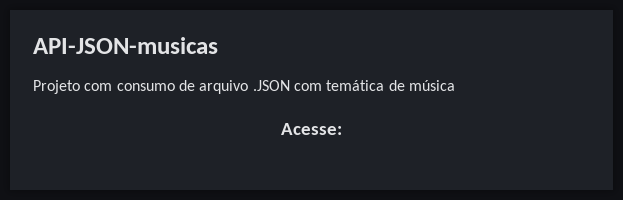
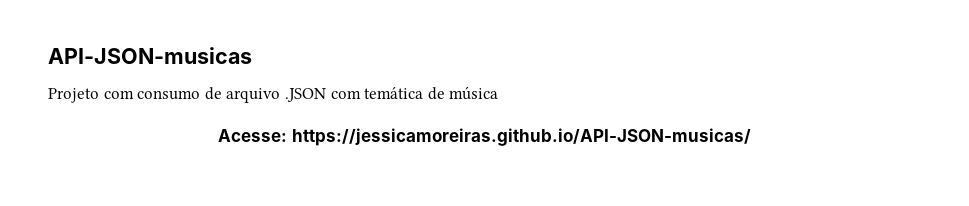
- Acesse:
+ Acesse: https://jessicamoreiras.github.io/API-JSON-musicas/

